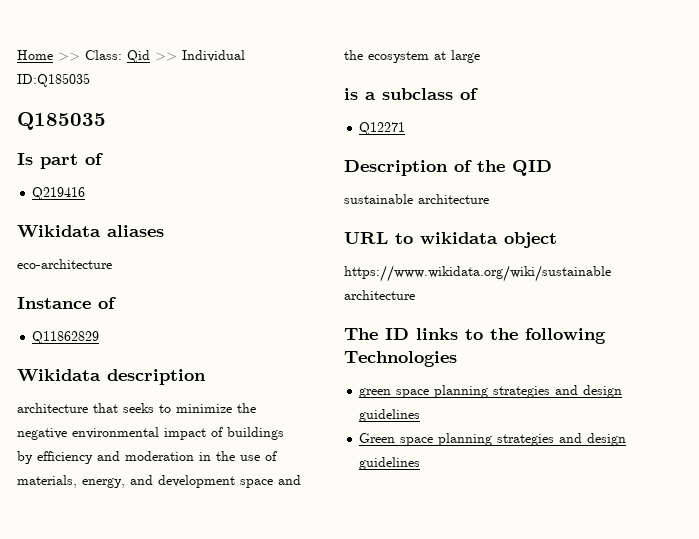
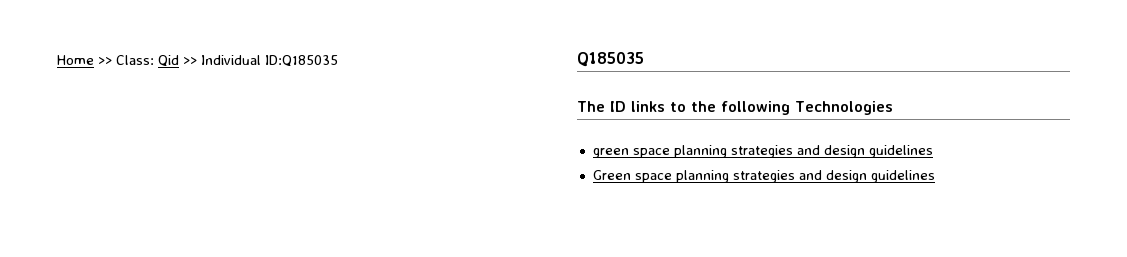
- Is part of
- Q219416
- Wikidata aliases
- eco-architecture
- Instance of
- Q11862829
- Wikidata description
- architecture that seeks to minimize the negative environmental impact of buildings by efficiency and moderation in the use of materials, energy, and development space and the ecosystem at large
- is a subclass of
- Q12271
- Description of the QID
- sustainable architecture
- URL to wikidata object
- https://www.wikidata.org/wiki/sustainable architecture

